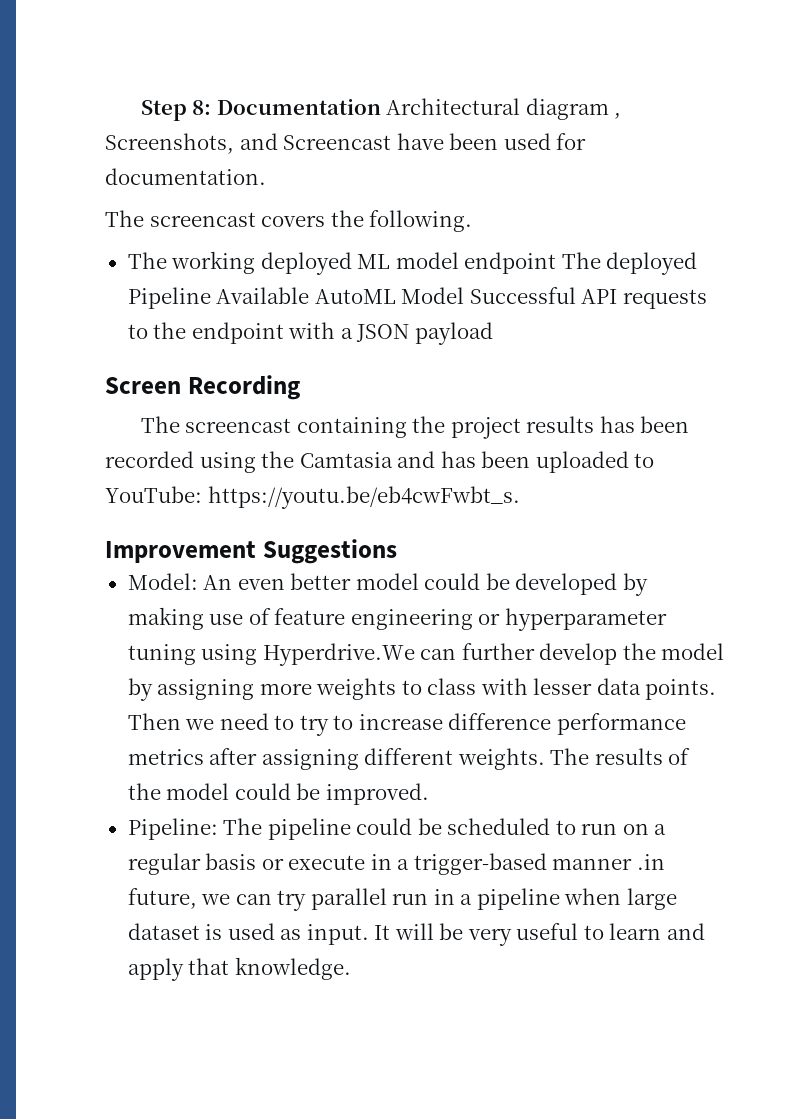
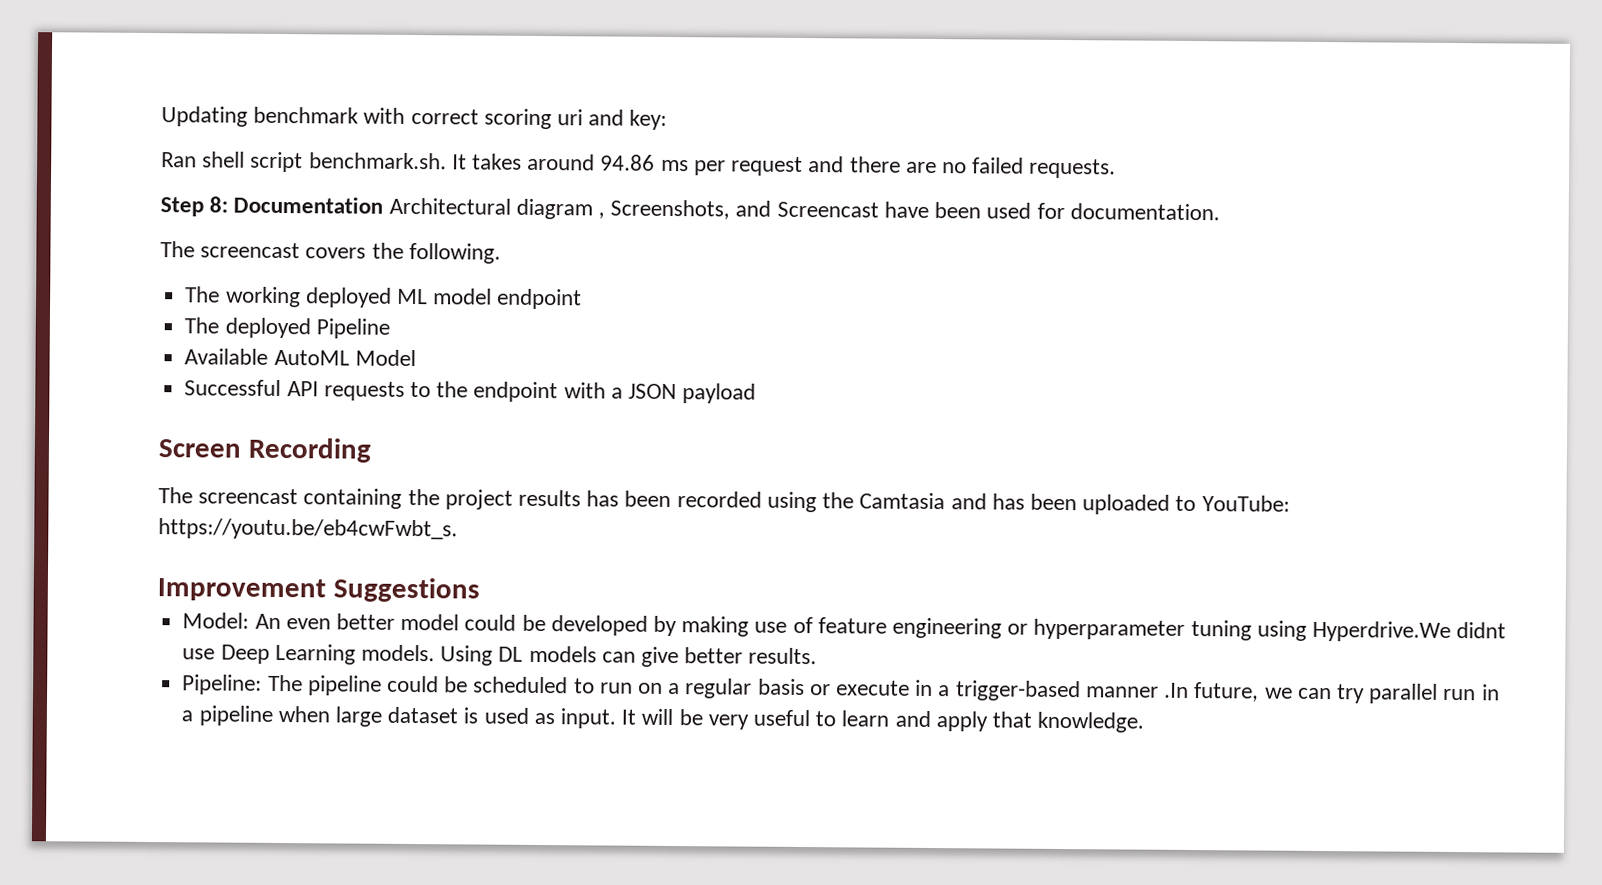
+ Updating benchmark with correct scoring uri and key:
+ Ran shell script benchmark.sh. It takes around 94.86 ms per request and there are no failed requests.
- The working deployed ML model endpoint The deployed Pipeline Available AutoML Model Successful API requests to the endpoint with a JSON payload
+ The working deployed ML model endpoint
+ The deployed Pipeline
+ Available AutoML Model
+ Successful API requests to the endpoint with a JSON payload
- Model: An even better model could be developed by making use of feature engineering or hyperparameter tuning using Hyperdrive.We can further develop the model by assigning more weights to class with lesser data points. Then we need to try to increase difference performance metrics after assigning different weights. The results of the model could be improved.
+ Model: An even better model could be developed by making use of feature engineering or hyperparameter tuning using Hyperdrive.We didnt use Deep Learning models. Using DL models can give better results.
- Pipeline: The pipeline could be scheduled to run on a regular basis or execute in a trigger-based manner .in future, we can try parallel run in a pipeline when large dataset is used as input.
+ Pipeline: The pipeline could be scheduled to run on a regular basis or execute in a trigger-based manner .In future, we can try parallel run in a pipeline when large dataset is used as input.

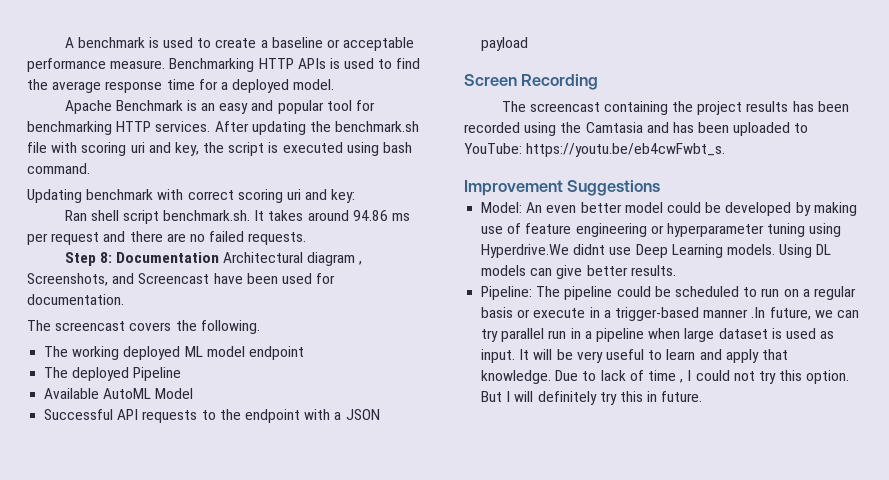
+ A benchmark is used to create a baseline or acceptable performance measure. Benchmarking HTTP APIs is used to find the average response time for a deployed model.
+ Apache Benchmark is an easy and popular tool for benchmarking HTTP services. After updating the benchmark.sh file with scoring uri and key, the script is executed using bash command.
+ Due to lack of time , I could not try this option. But I will definitely try this in future.

